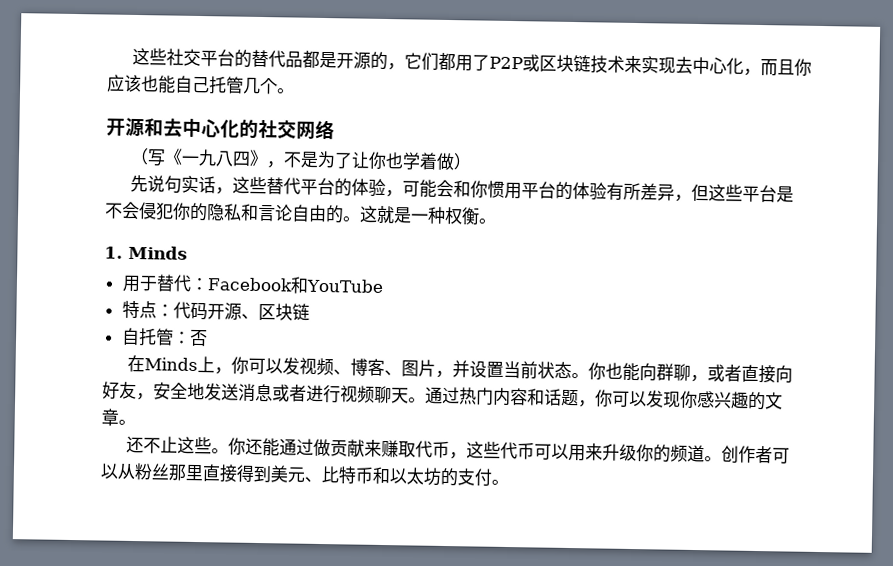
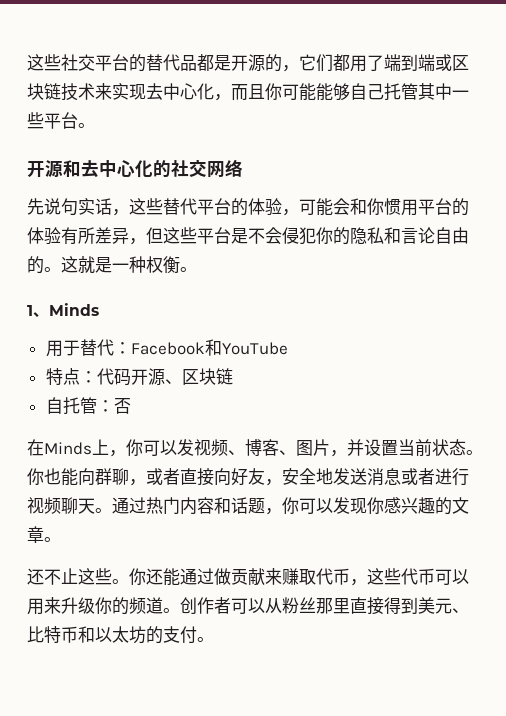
- 这些社交平台的替代品都是开源的，它们都用了P2P或区块链技术来实现去中心化，而且你应该也能自己托管几个。
+ 这些社交平台的替代品都是开源的，它们都用了端到端或区块链技术来实现去中心化，而且你可能能够自己托管其中一些平台。
- （写《一九八四》，不是为了让你也学着做）
- 1. Minds
+ 1、Minds

